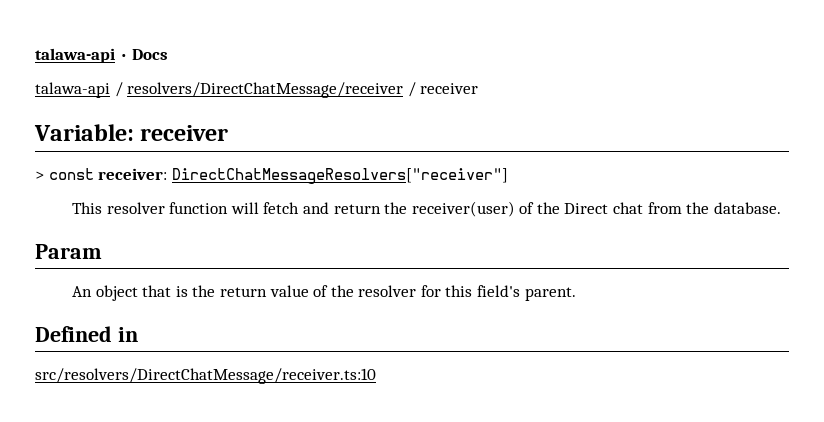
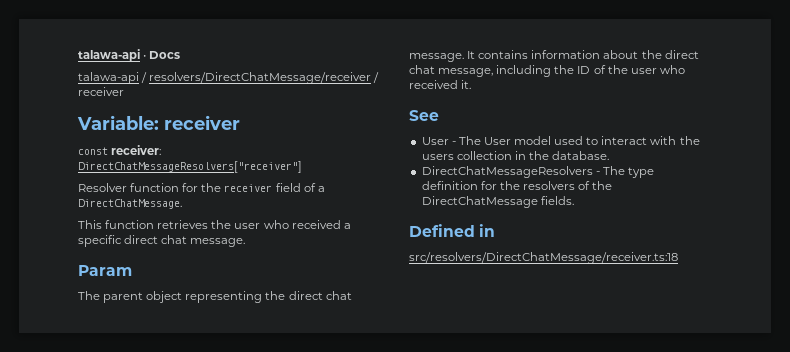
- > const receiver: DirectChatMessageResolvers["receiver"]
+ const receiver: DirectChatMessageResolvers["receiver"]
- This resolver function will fetch and return the receiver(user) of the Direct chat from the database.
+ Resolver function for the receiver field of a DirectChatMessage.
+ This function retrieves the user who received a specific direct chat message.
  Param
- An object that is the return value of the resolver for this field's parent.
+ The parent object representing the direct chat message. It contains information about the direct chat message, including the ID of the user who received it.
+ See
+ User - The User model used to interact with the users collection in the database.
+ DirectChatMessageResolvers - The type definition for the resolvers of the DirectChatMessage fields.
- src/resolvers/DirectChatMessage/receiver.ts:10
+ src/resolvers/DirectChatMessage/receiver.ts:18

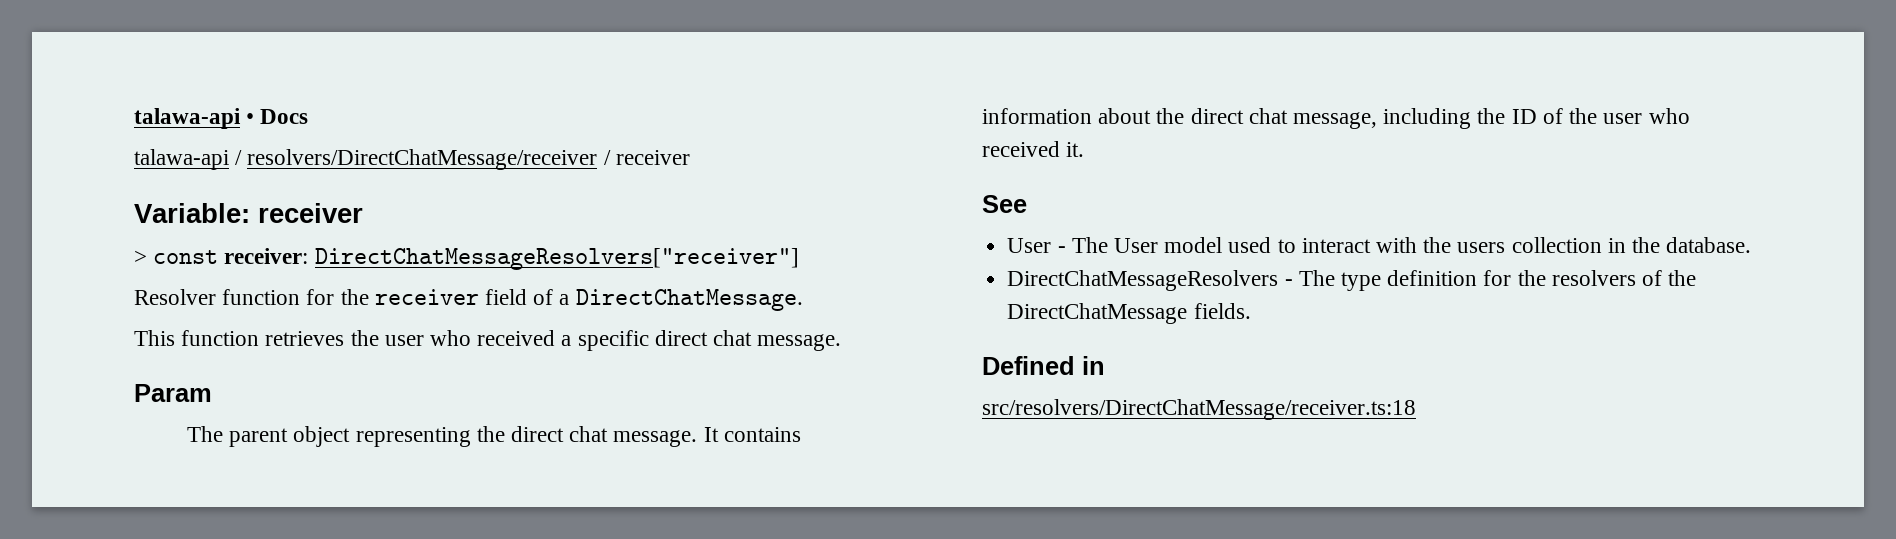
- const receiver: DirectChatMessageResolvers["receiver"]
+ > const receiver: DirectChatMessageResolvers["receiver"]

